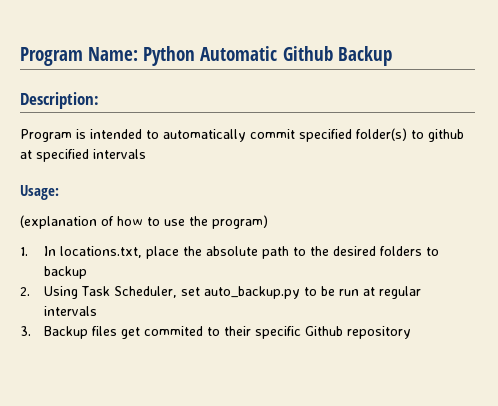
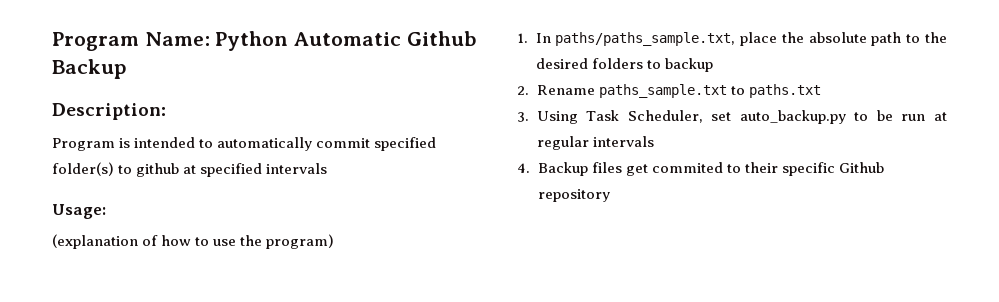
- 1. In locations.txt, place the absolute path to the desired folders to backup
+ 1. In paths/paths_sample.txt, place the absolute path to the desired folders to backup
- 2. Using Task Scheduler, set auto_backup.py to be run at regular intervals
+ 2. Rename paths_sample.txt to paths.txt
+ 3. Using Task Scheduler, set auto_backup.py to be run at regular intervals
- 3. Backup files get commited to their specific Github repository
+ 4. Backup files get commited to their specific Github repository

